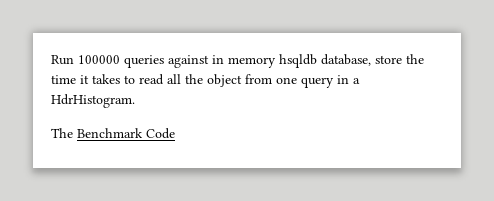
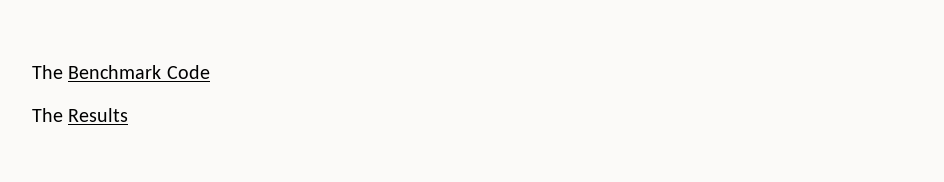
- Run 100000 queries against in memory hsqldb database, store the time it takes to read all the object from one query in a HdrHistogram.
+ The Results

